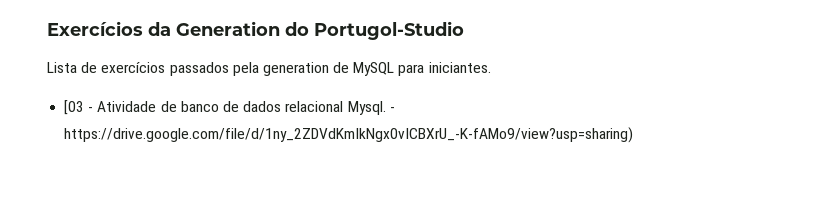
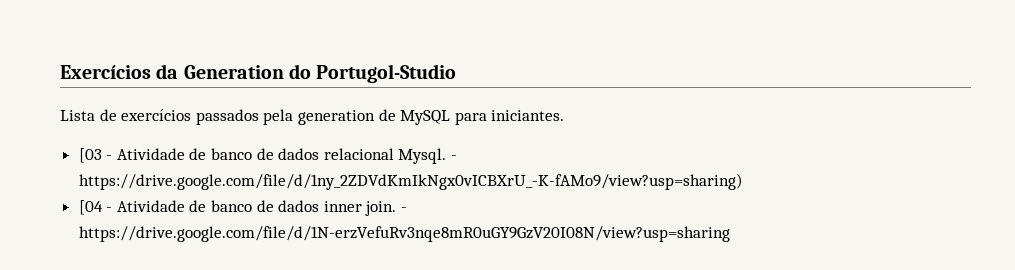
+ [04 - Atividade de banco de dados inner join. - https://drive.google.com/file/d/1N-erzVefuRv3nqe8mR0uGY9GzV20I08N/view?usp=sharing

